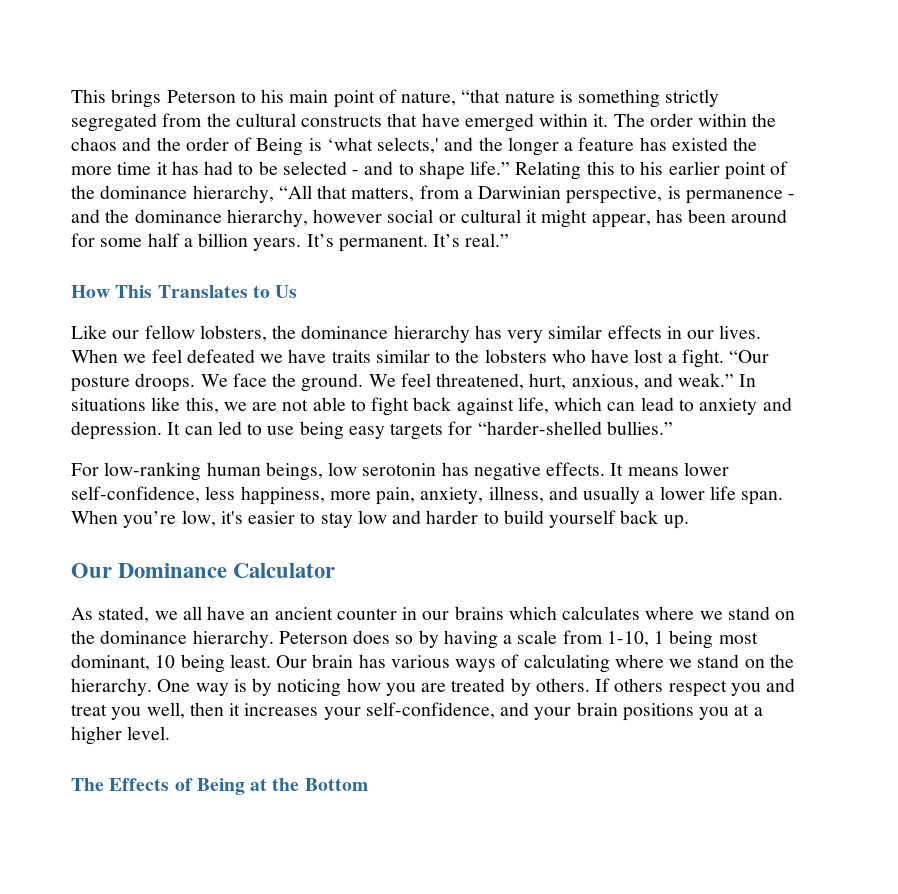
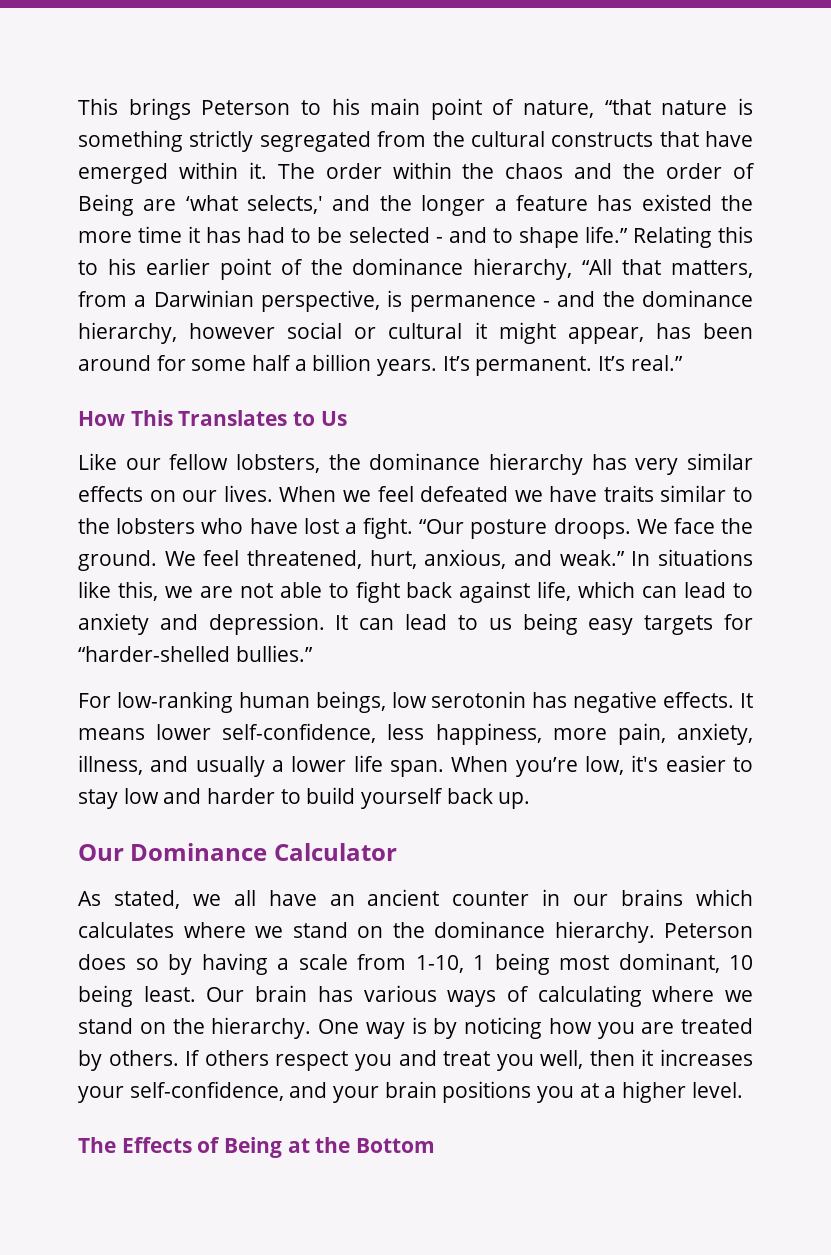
- The order within the chaos and the order of Being is ‘what selects,' and the longer a feature has existed the more time it has had to be selected - and to shape life.”
+ The order within the chaos and the order of Being are ‘what selects,' and the longer a feature has existed the more time it has had to be selected - and to shape life.”
- Like our fellow lobsters, the dominance hierarchy has very similar effects in our lives.
+ Like our fellow lobsters, the dominance hierarchy has very similar effects on our lives.
- It can led to use being easy targets for “harder-shelled bullies.”
+ It can lead to us being easy targets for “harder-shelled bullies.”

